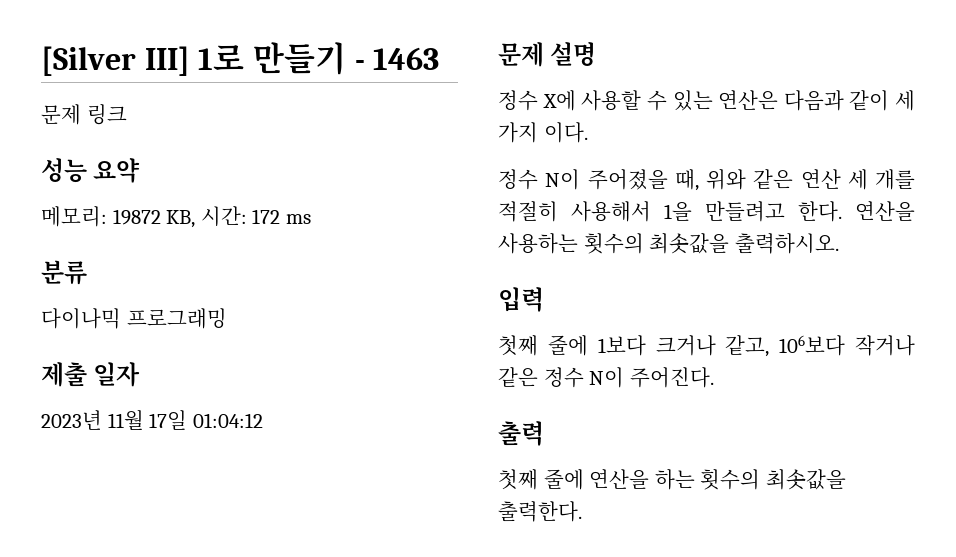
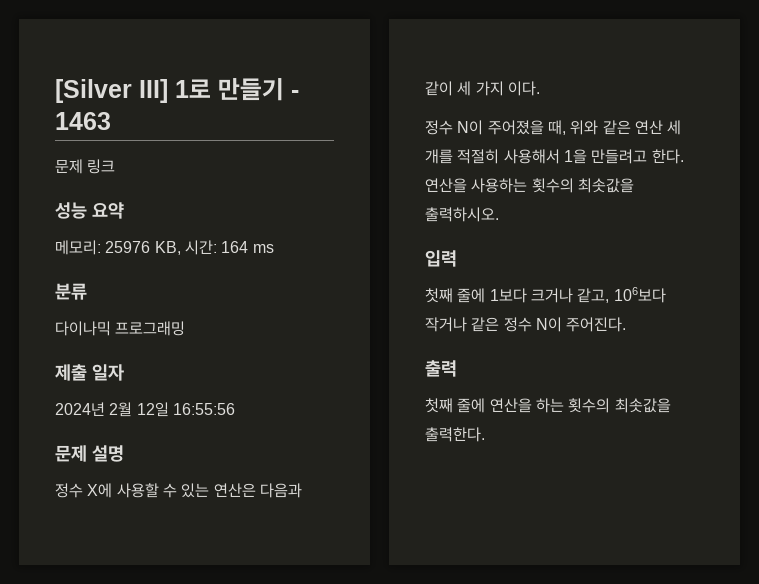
- 메모리: 19872 KB, 시간: 172 ms
+ 메모리: 25976 KB, 시간: 164 ms
- 2023년 11월 17일 01:04:12
+ 2024년 2월 12일 16:55:56

